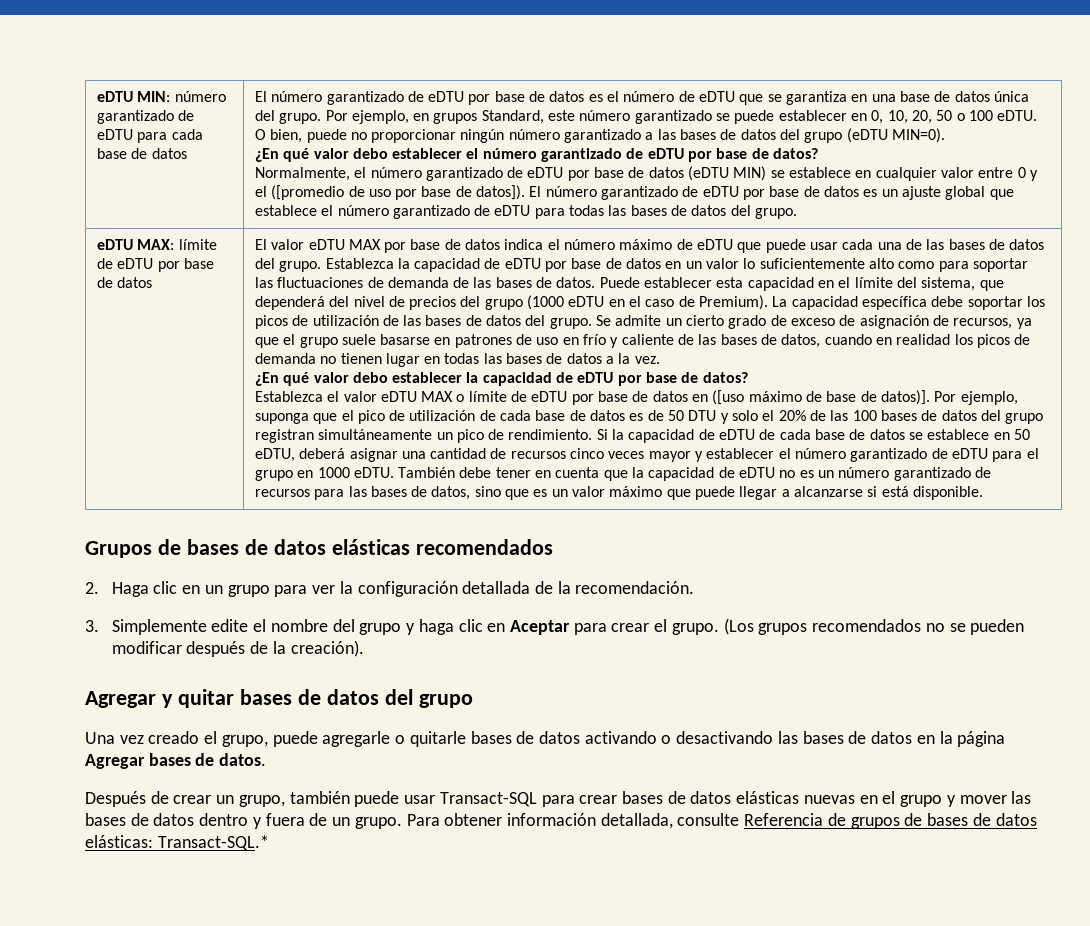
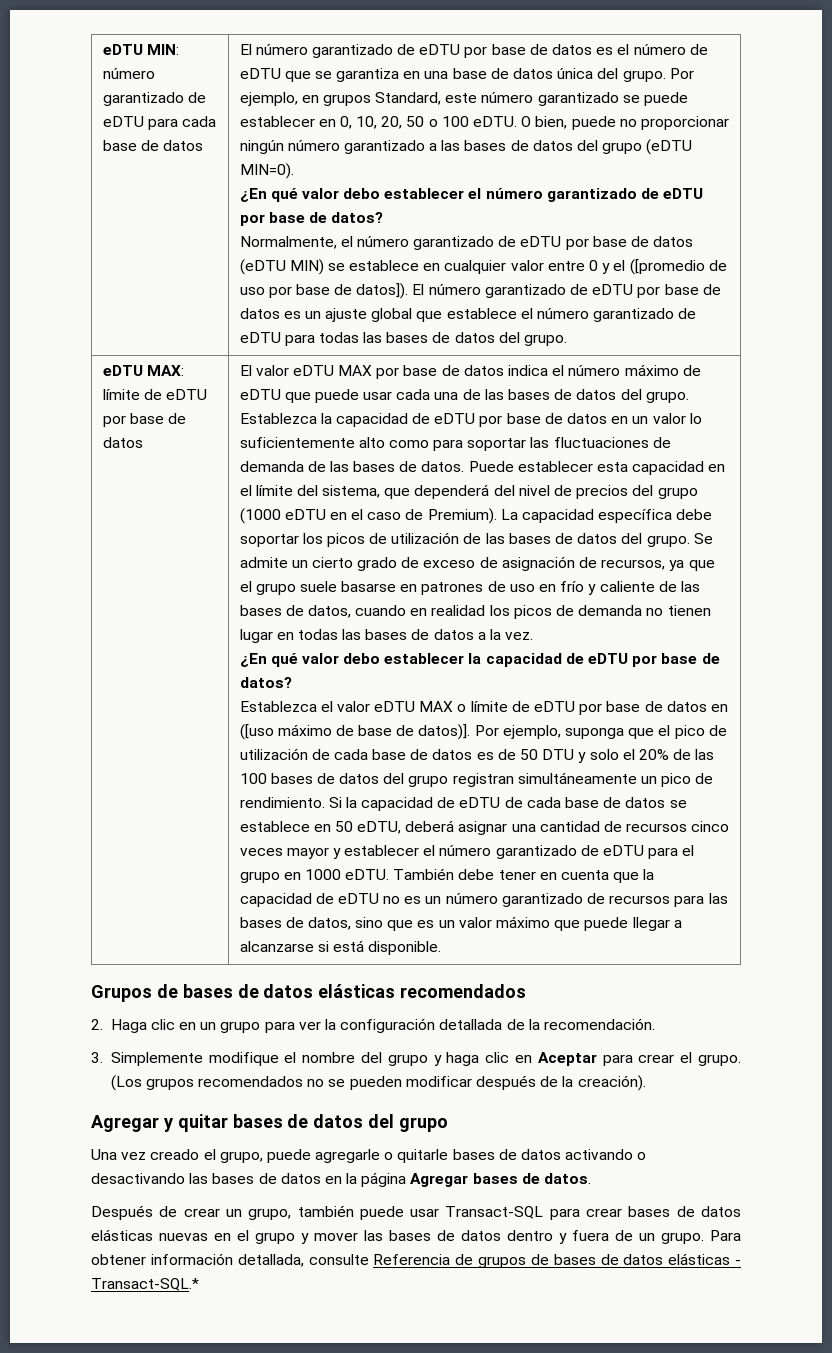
- 3. Simplemente edite el nombre del grupo y haga clic en Aceptar para crear el grupo.
+ 3. Simplemente modifique el nombre del grupo y haga clic en Aceptar para crear el grupo.
- Para obtener información detallada, consulte Referencia de grupos de bases de datos elásticas: Transact-SQL.*
+ Para obtener información detallada, consulte Referencia de grupos de bases de datos elásticas - Transact-SQL.*

